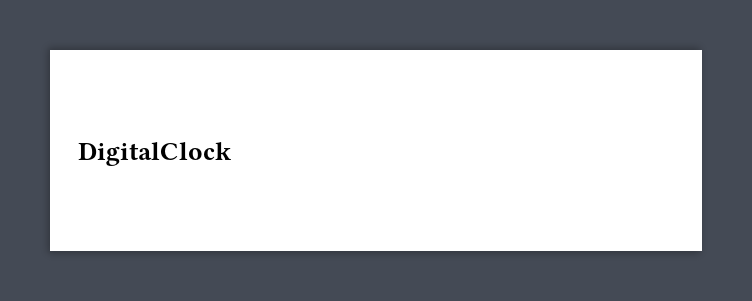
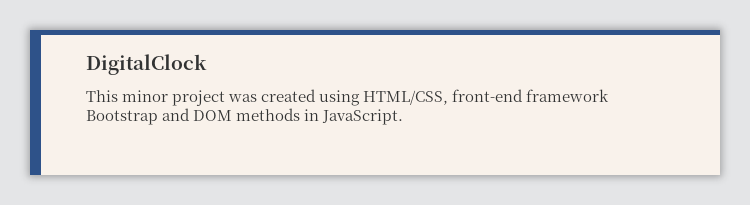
+ This minor project was created using HTML/CSS, front-end framework Bootstrap and DOM methods in JavaScript.

